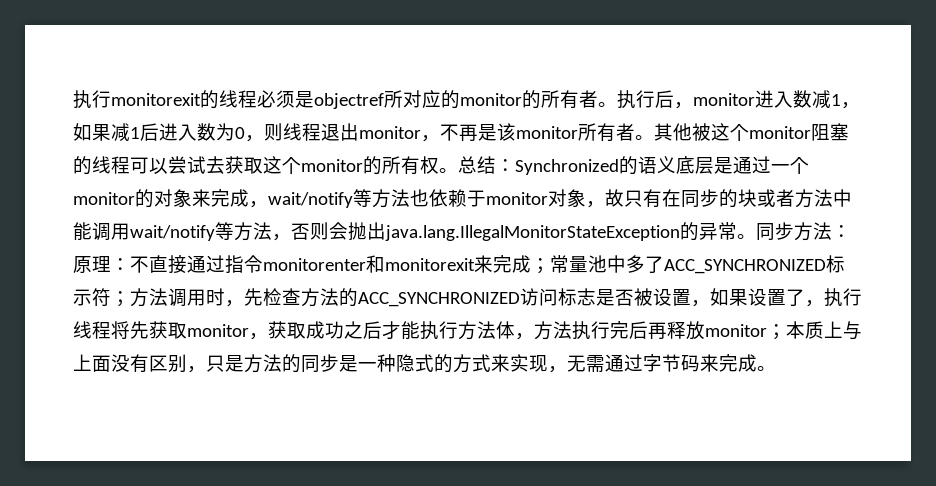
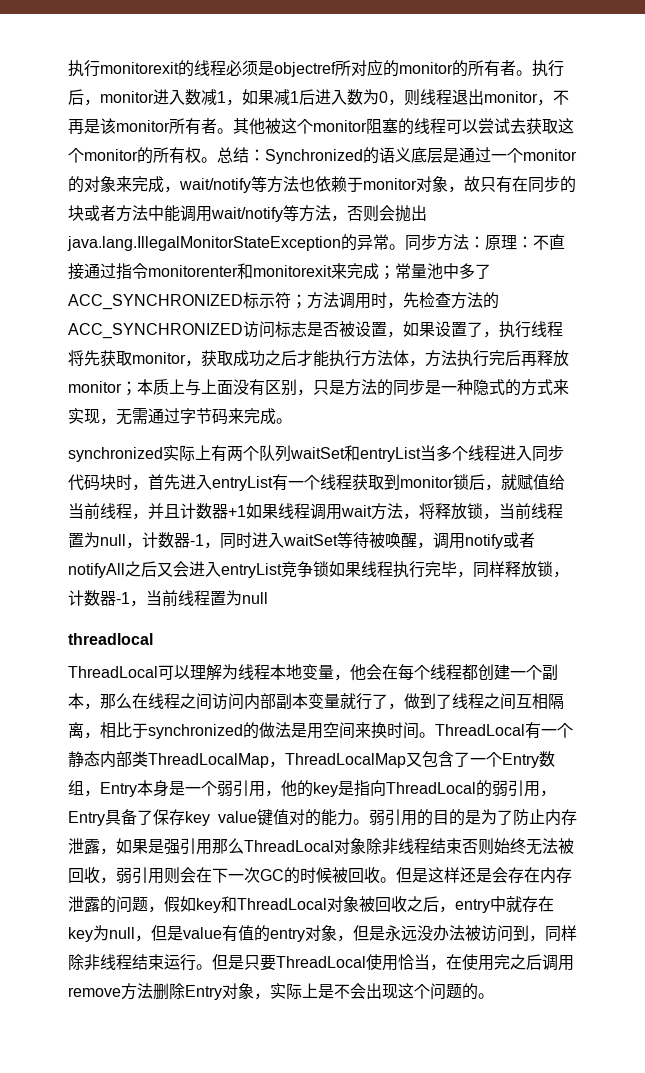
+ synchronized实际上有两个队列waitSet和entryList当多个线程进入同步代码块时，首先进入entryList有一个线程获取到monitor锁后，就赋值给当前线程，并且计数器+1如果线程调用wait方法，将释放锁，当前线程置为null，计数器-1，同时进入waitSet等待被唤醒，调用notify或者notifyAll之后又会进入entryList竞争锁如果线程执行完毕，同样释放锁，计数器-1，当前线程置为null
+ threadlocal
+ ThreadLocal可以理解为线程本地变量，他会在每个线程都创建一个副本，那么在线程之间访问内部副本变量就行了，做到了线程之间互相隔离，相比于synchronized的做法是用空间来换时间。ThreadLocal有一个静态内部类ThreadLocalMap，ThreadLocalMap又包含了一个Entry数组，Entry本身是一个弱引用，他的key是指向ThreadLocal的弱引用，Entry具备了保存key value键值对的能力。弱引用的目的是为了防止内存泄露，如果是强引用那么ThreadLocal对象除非线程结束否则始终无法被回收，弱引用则会在下一次GC的时候被回收。但是这样还是会存在内存泄露的问题，假如key和ThreadLocal对象被回收之后，entry中就存在key为null，但是value有值的entry对象，但是永远没办法被访问到，同样除非线程结束运行。但是只要ThreadLocal使用恰当，在使用完之后调用remove方法删除Entry对象，实际上是不会出现这个问题的。

